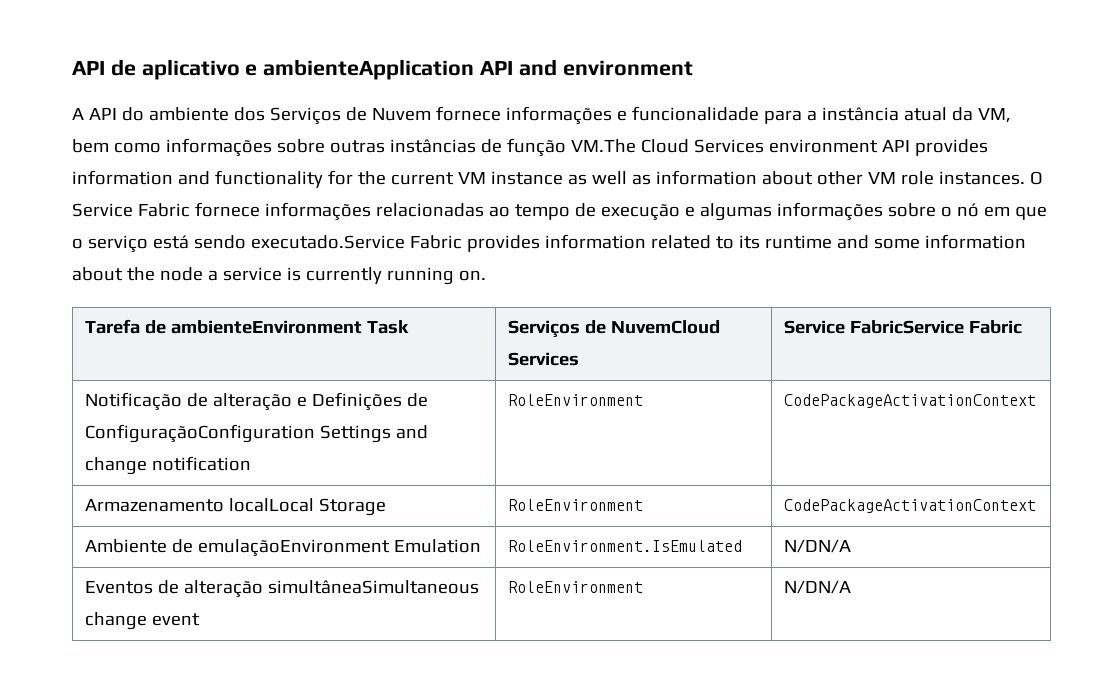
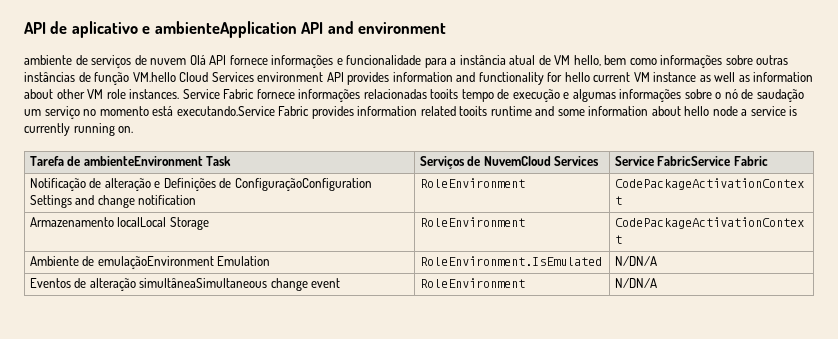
- A API do ambiente dos Serviços de Nuvem fornece informações e funcionalidade para a instância atual da VM, bem como informações sobre outras instâncias de função VM.The Cloud Services environment API provides information and functionality for the current VM instance as well as information about other VM role instances.
+ ambiente de serviços de nuvem Olá API fornece informações e funcionalidade para a instância atual de VM hello, bem como informações sobre outras instâncias de função VM.hello Cloud Services environment API provides information and functionality for hello current VM instance as well as information about other VM role instances.
- O Service Fabric fornece informações relacionadas ao tempo de execução e algumas informações sobre o nó em que o serviço está sendo executado.Service Fabric provides information related to its runtime and some information about the node a service is currently running on.
+ Service Fabric fornece informações relacionadas tooits tempo de execução e algumas informações sobre o nó de saudação um serviço no momento está executando.Service Fabric provides information related tooits runtime and some information about hello node a service is currently running on.

